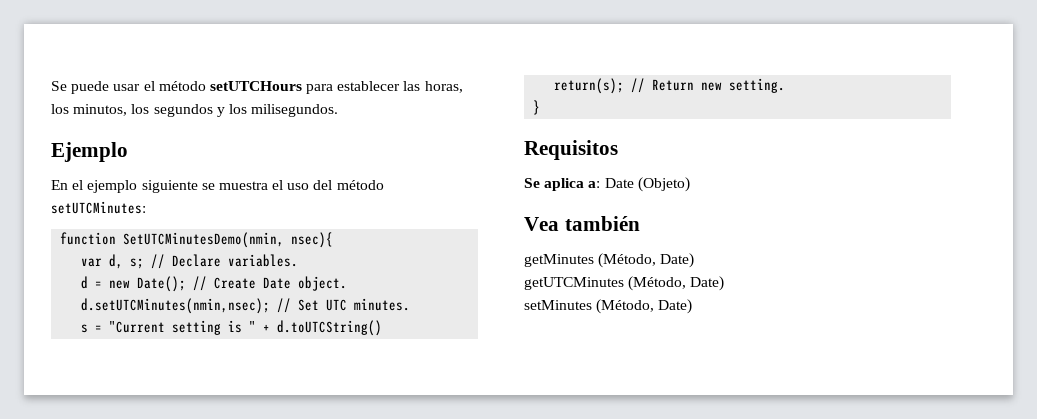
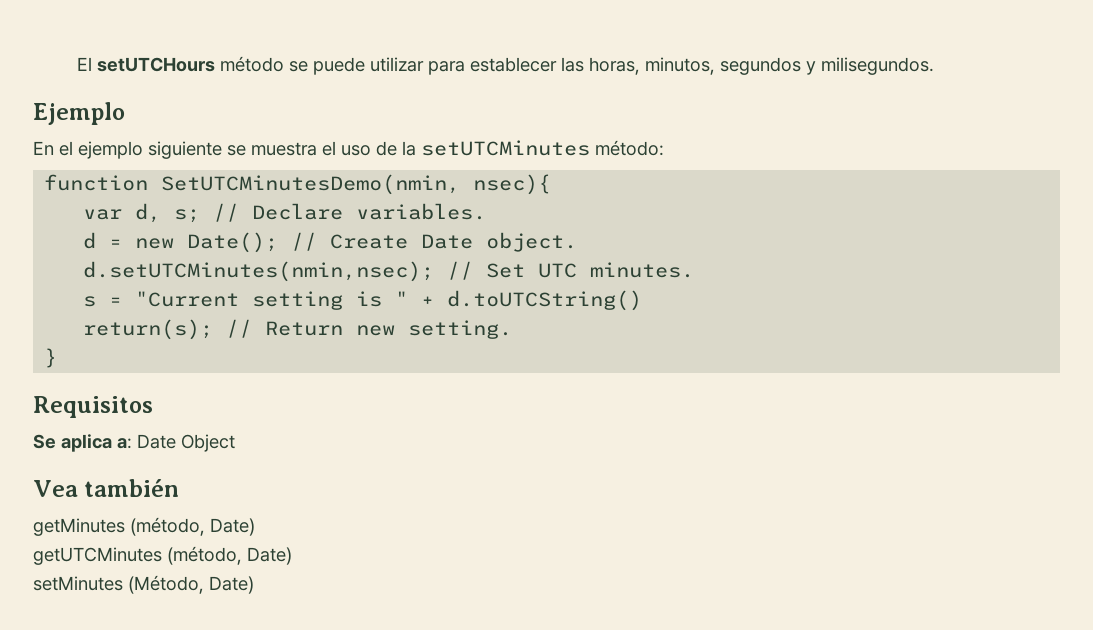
- Se puede usar el método setUTCHours para establecer las horas, los minutos, los segundos y los milisegundos.
+ El setUTCHours método se puede utilizar para establecer las horas, minutos, segundos y milisegundos.
- En el ejemplo siguiente se muestra el uso del método setUTCMinutes:
+ En el ejemplo siguiente se muestra el uso de la setUTCMinutes método:
- Se aplica a: Date (Objeto)
+ Se aplica a: Date Object
- getMinutes (Método, Date)
+ getMinutes (método, Date)
- getUTCMinutes (Método, Date)
+ getUTCMinutes (método, Date)

